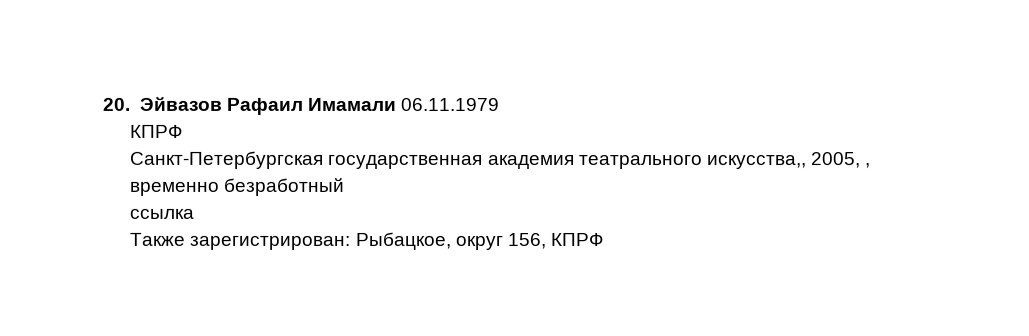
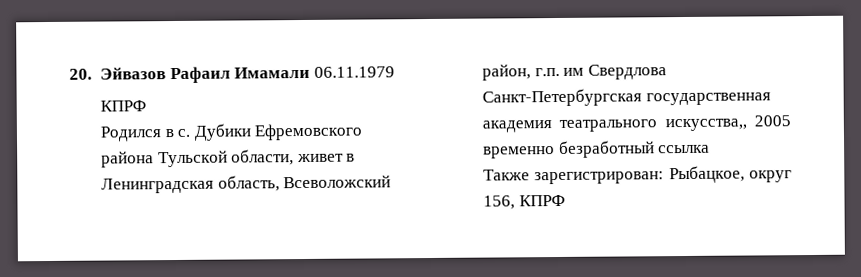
- Санкт-Петербургская государственная академия театрального искусства,, 2005, , временно безработный
- ссылка
+ Родился в с. Дубики Ефремовского района Тульской области, живет в Ленинградская область, Всеволожский район, г.п. им Свердлова Санкт-Петербургская государственная академия театрального искусства,, 2005 временно безработный ссылка

